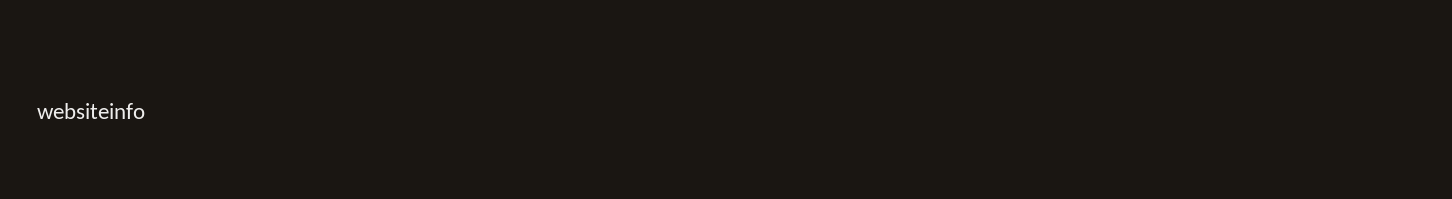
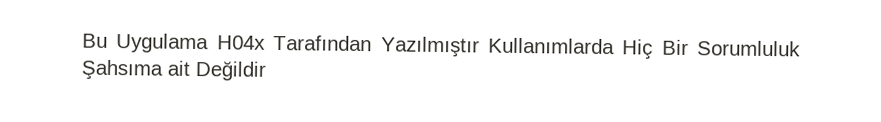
- websiteinfo
+ Bu Uygulama H04x Tarafından Yazılmıştır Kullanımlarda Hiç Bir Sorumluluk Şahsıma ait Değildir

